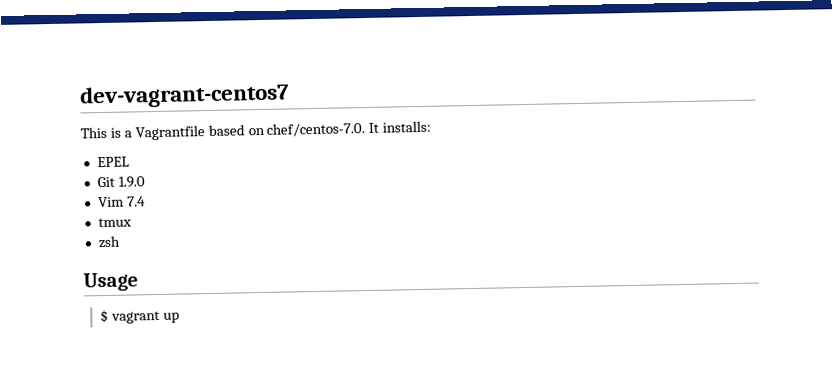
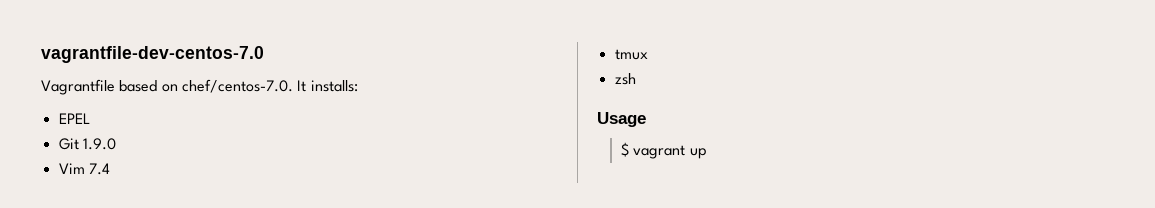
- dev-vagrant-centos7
- This is a Vagrantfile based on chef/centos-7.0. It installs:
+ vagrantfile-dev-centos-7.0
+ Vagrantfile based on chef/centos-7.0. It installs:

